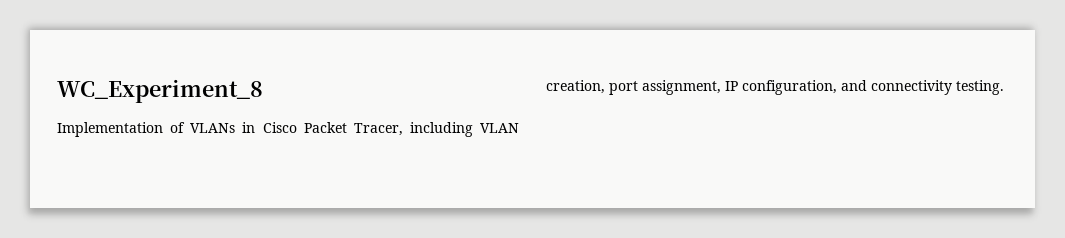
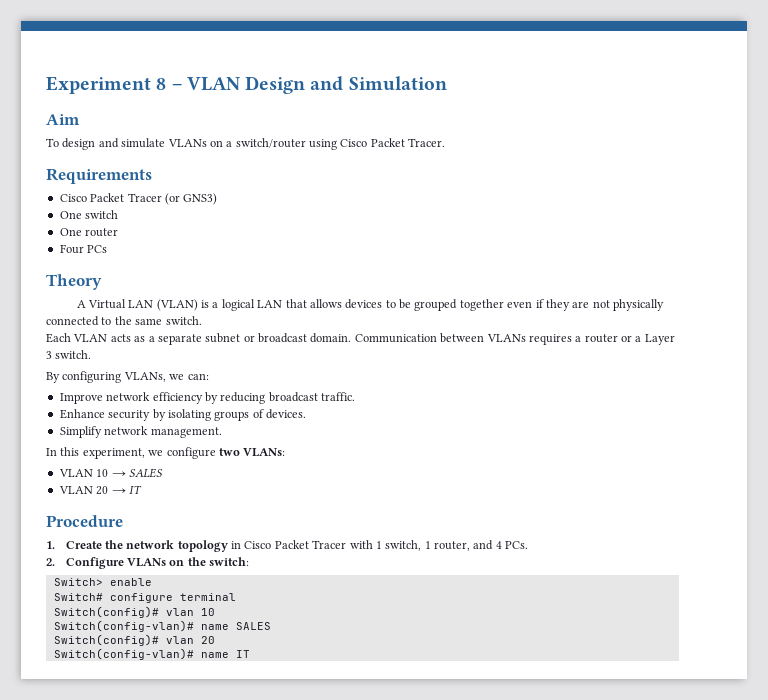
- WC_Experiment_8
- Implementation of VLANs in Cisco Packet Tracer, including VLAN creation, port assignment, IP configuration, and connectivity testing.
+ Experiment 8 – VLAN Design and Simulation
+ Aim
+ To design and simulate VLANs on a switch/router using Cisco Packet Tracer.
+ Requirements
+ Cisco Packet Tracer (or GNS3)
+ One switch
+ One router
+ Four PCs
+ Theory
+ A Virtual LAN (VLAN) is a logical LAN that allows devices to be grouped together even if they are not physically connected to the same switch.
+ Each VLAN acts as a separate subnet or broadcast domain. Communication between VLANs requires a router or a Layer 3 switch.
+ By configuring VLANs, we can:
+ Improve network efficiency by reducing broadcast traffic.
+ Enhance security by isolating groups of devices.
+ Simplify network management.
+ In this experiment, we configure two VLANs:
+ VLAN 10 → SALES
+ VLAN 20 → IT
+ Procedure
+ 1. Create the network topology in Cisco Packet Tracer with 1 switch, 1 router, and 4 PCs.
+ 2. Configure VLANs on the switch:
+ Switch> enable
+ Switch# configure terminal
+ Switch(config)# vlan 10
+ Switch(config-vlan)# name SALES
+ Switch(config)# vlan 20
+ Switch(config-vlan)# name IT

